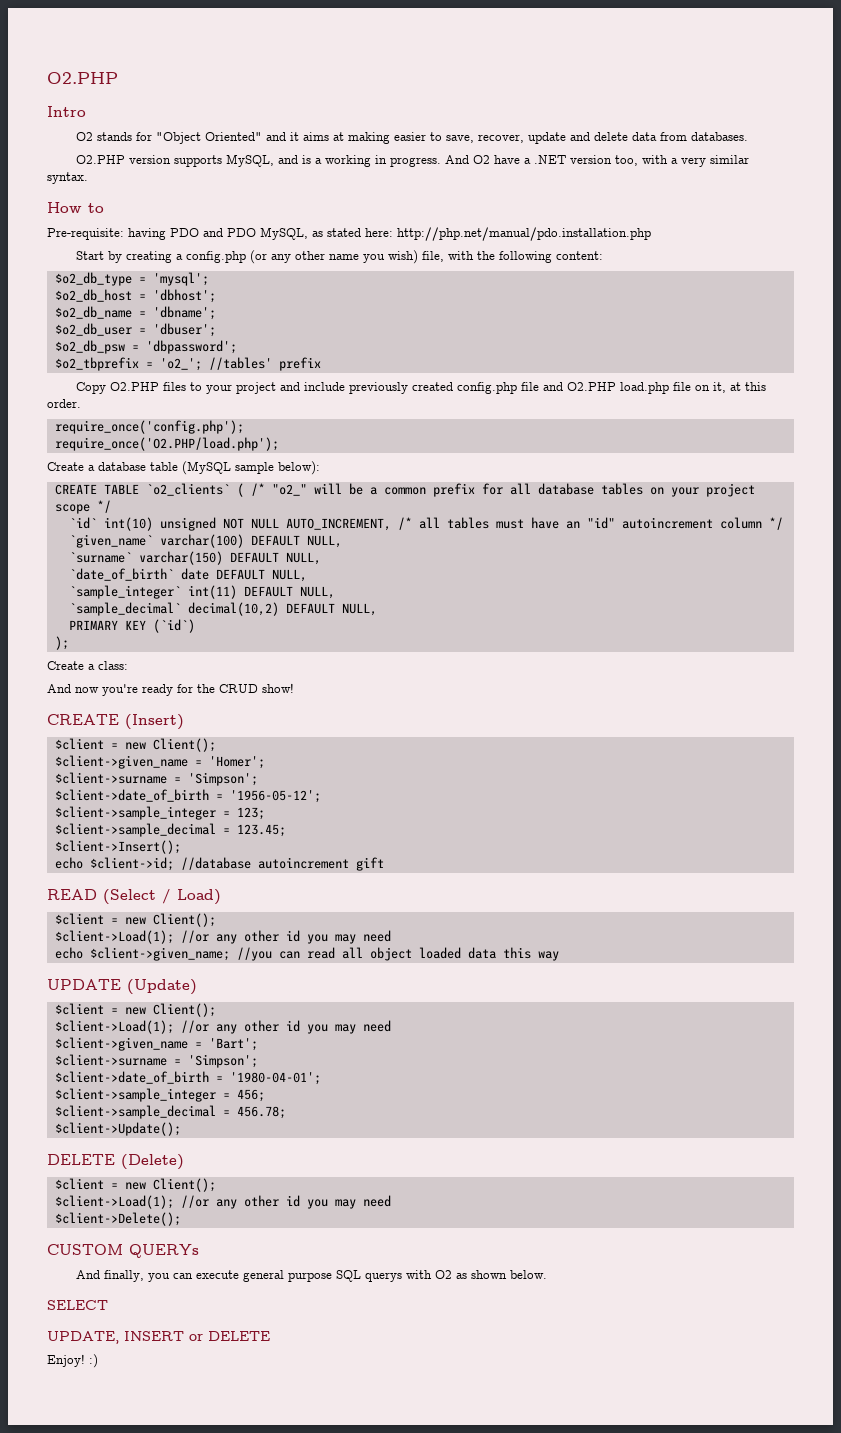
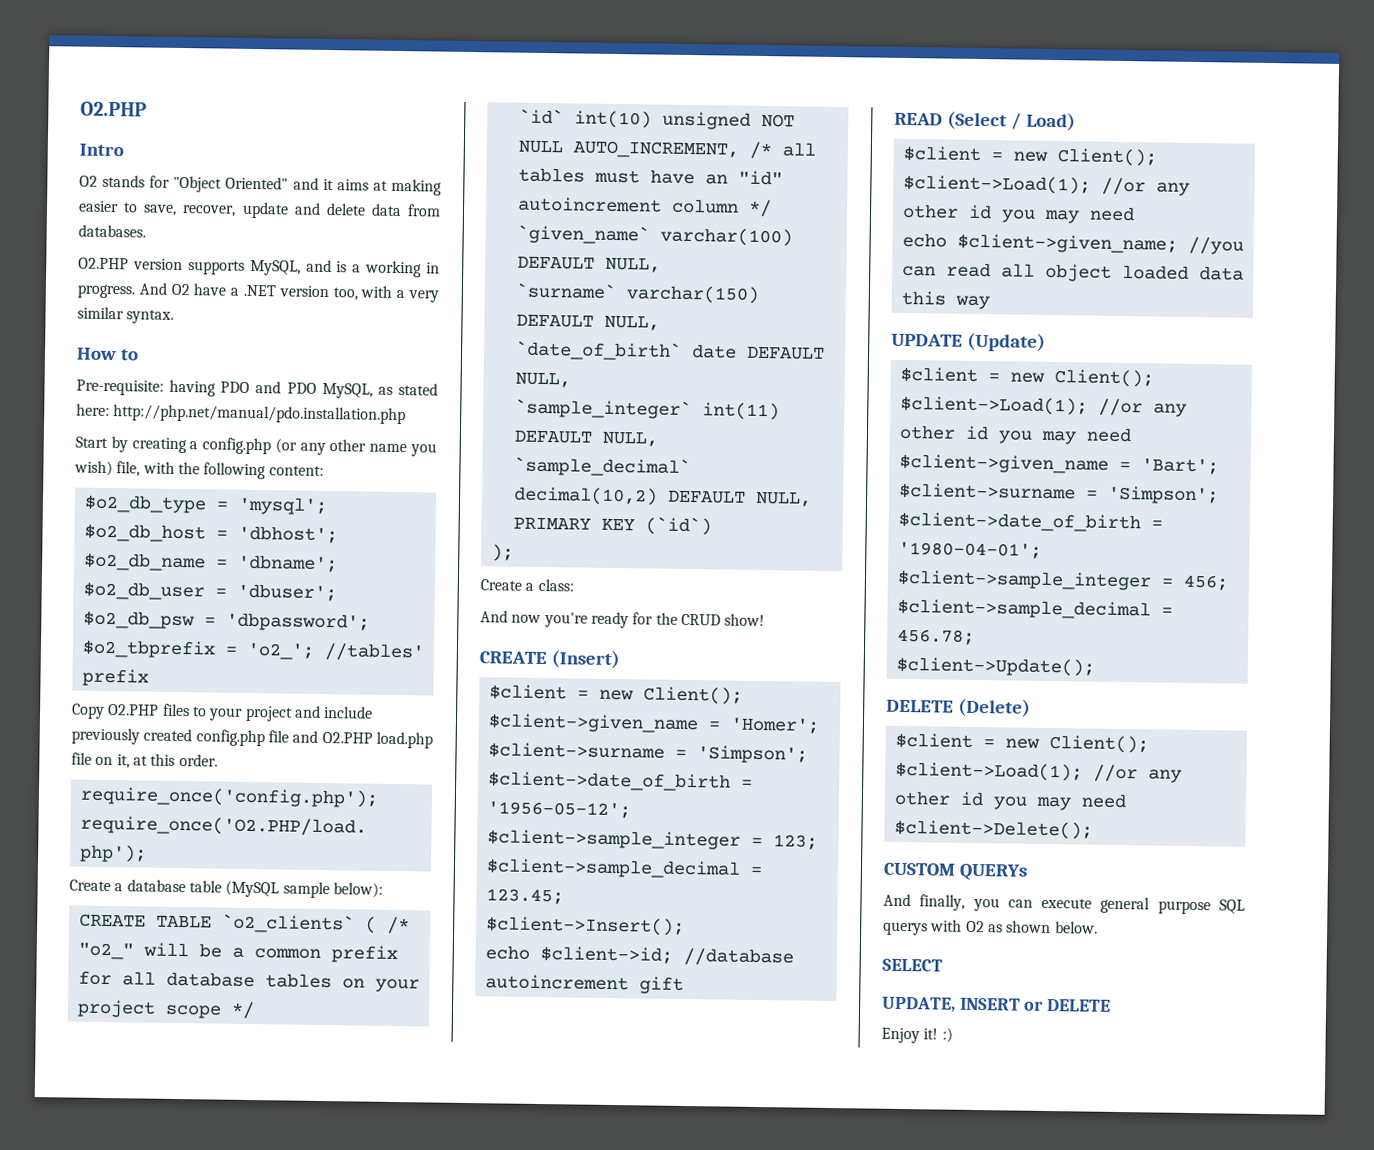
- Enjoy! :)
+ Enjoy it! :)

